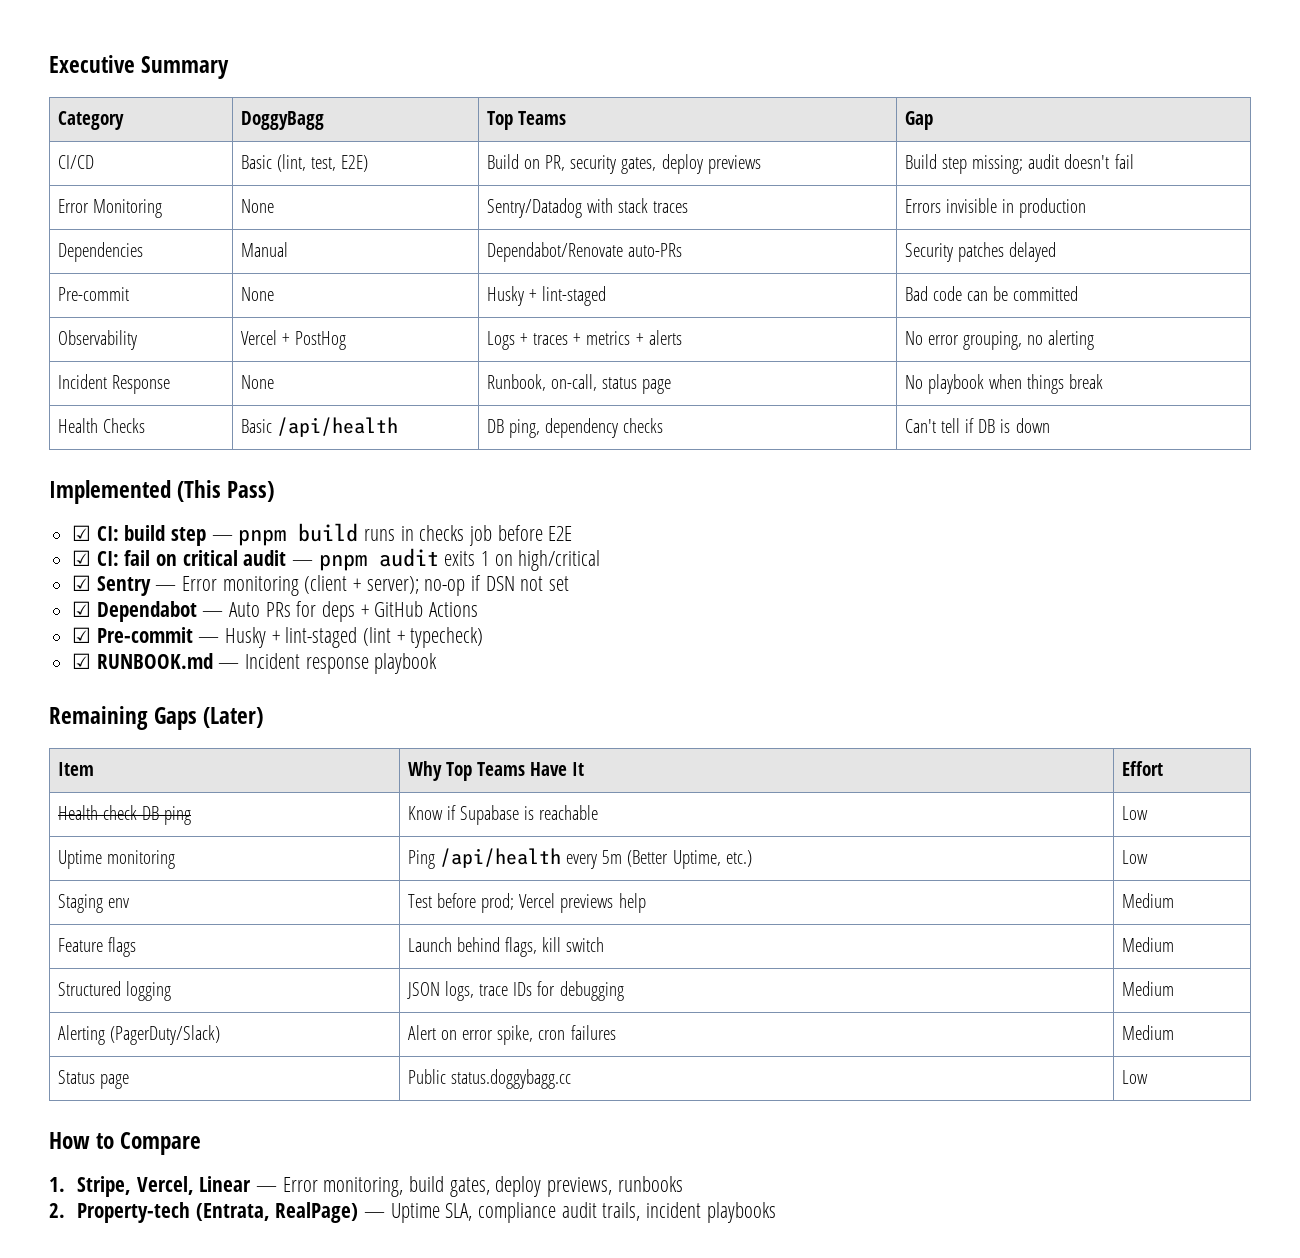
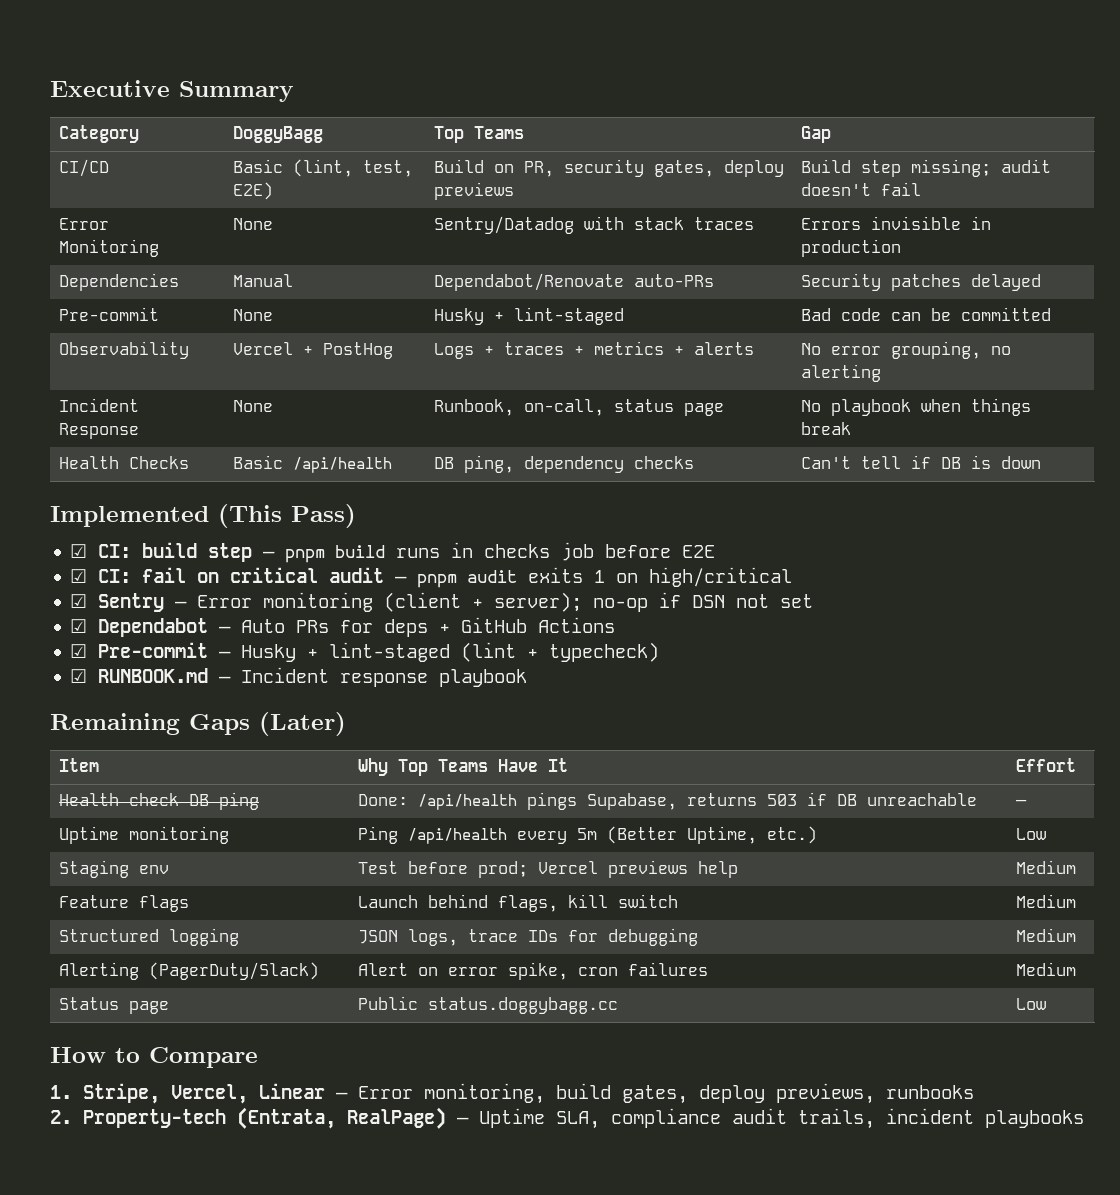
- Health check DB ping | Know if Supabase is reachable | Low
+ Health check DB ping | Done: /api/health pings Supabase, returns 503 if DB unreachable | —

